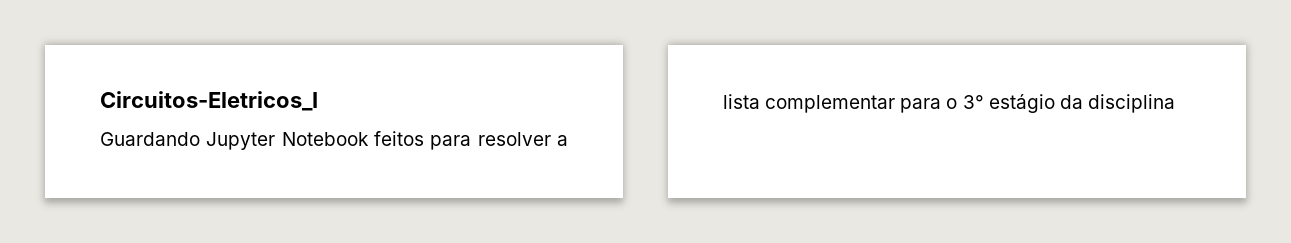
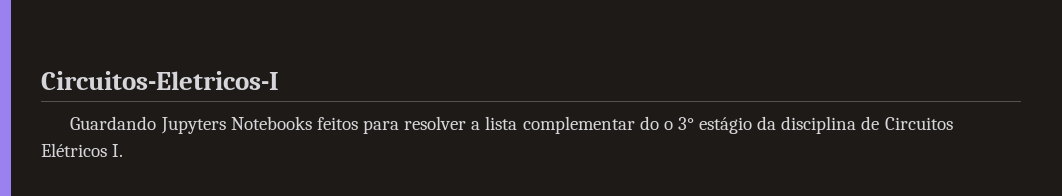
- Circuitos-Eletricos_I
+ Circuitos-Eletricos-I
- Guardando Jupyter Notebook feitos para resolver a lista complementar para o 3° estágio da disciplina
+ Guardando Jupyters Notebooks feitos para resolver a lista complementar do o 3° estágio da disciplina de Circuitos Elétricos I.

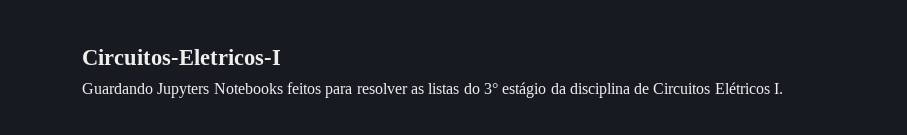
- Guardando Jupyters Notebooks feitos para resolver a lista complementar do o 3° estágio da disciplina de Circuitos Elétricos I.
+ Guardando Jupyters Notebooks feitos para resolver as listas do 3° estágio da disciplina de Circuitos Elétricos I.

